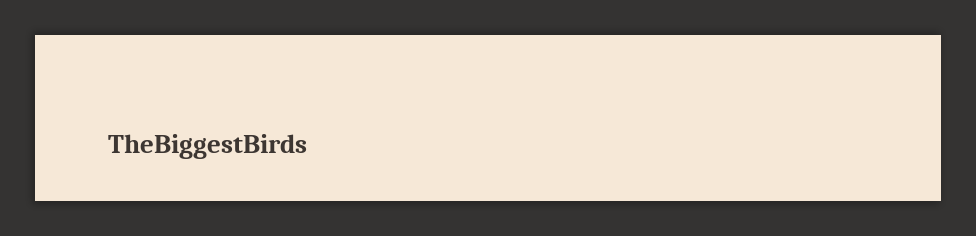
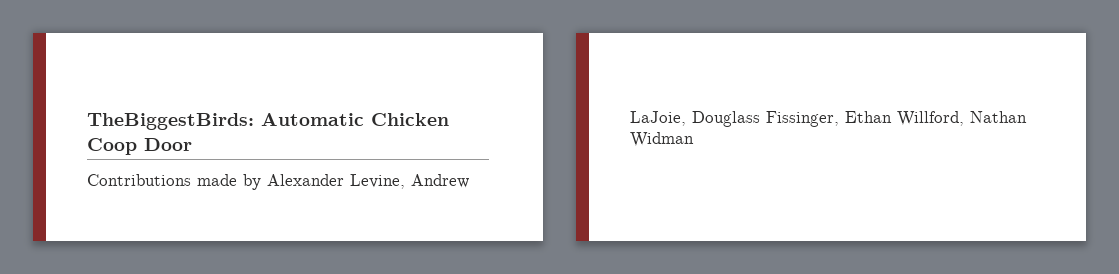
- TheBiggestBirds
+ TheBiggestBirds: Automatic Chicken Coop Door
+ Contributions made by Alexander Levine, Andrew LaJoie, Douglass Fissinger, Ethan Willford, Nathan Widman

